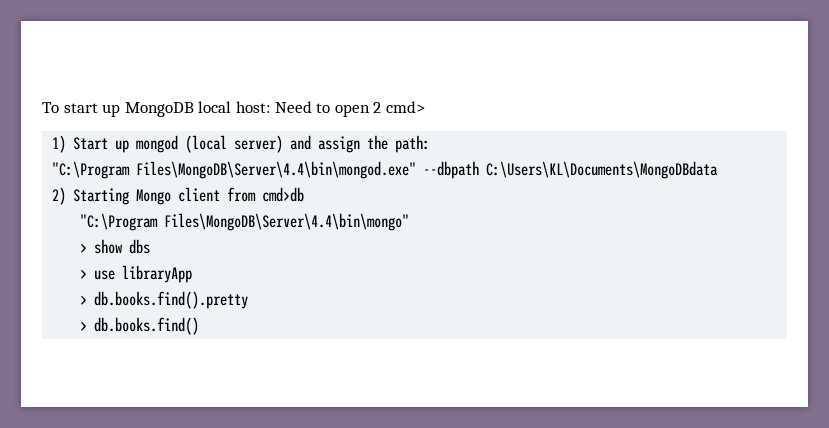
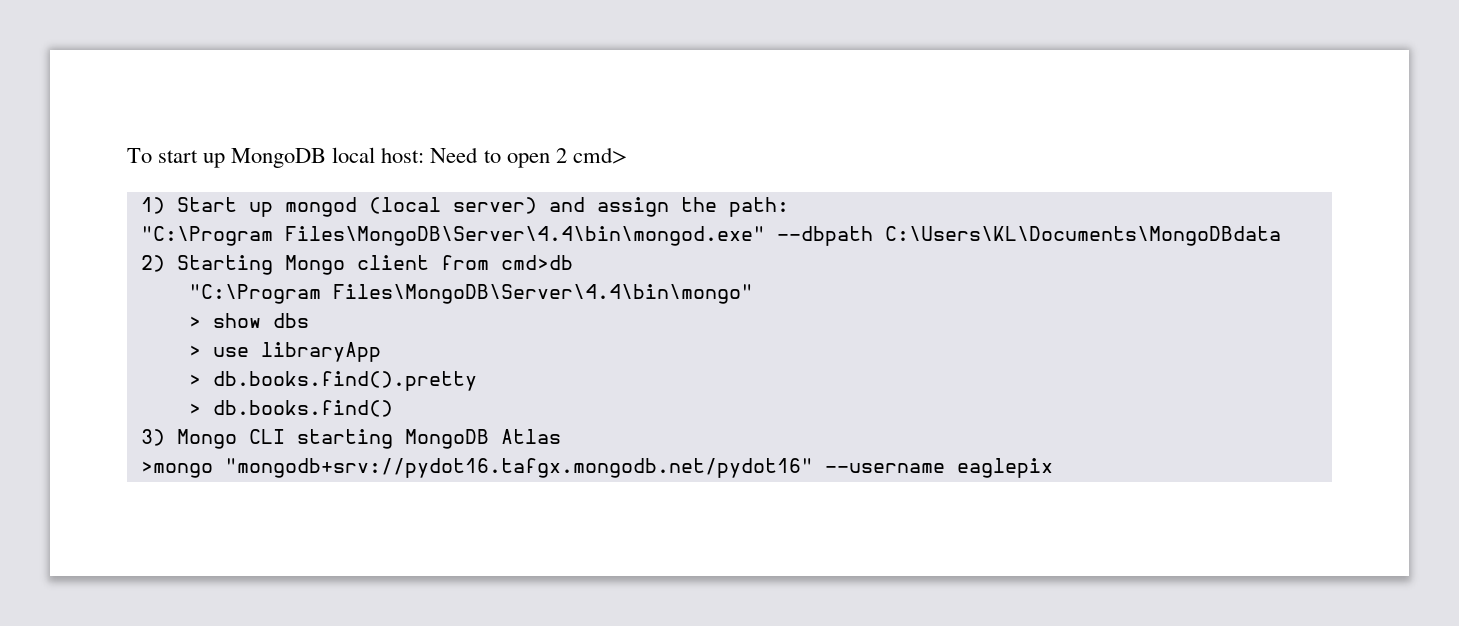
+ 3) Mongo CLI starting MongoDB Atlas
+ >mongo "mongodb+srv://pydot16.tafgx.mongodb.net/pydot16" --username eaglepix

